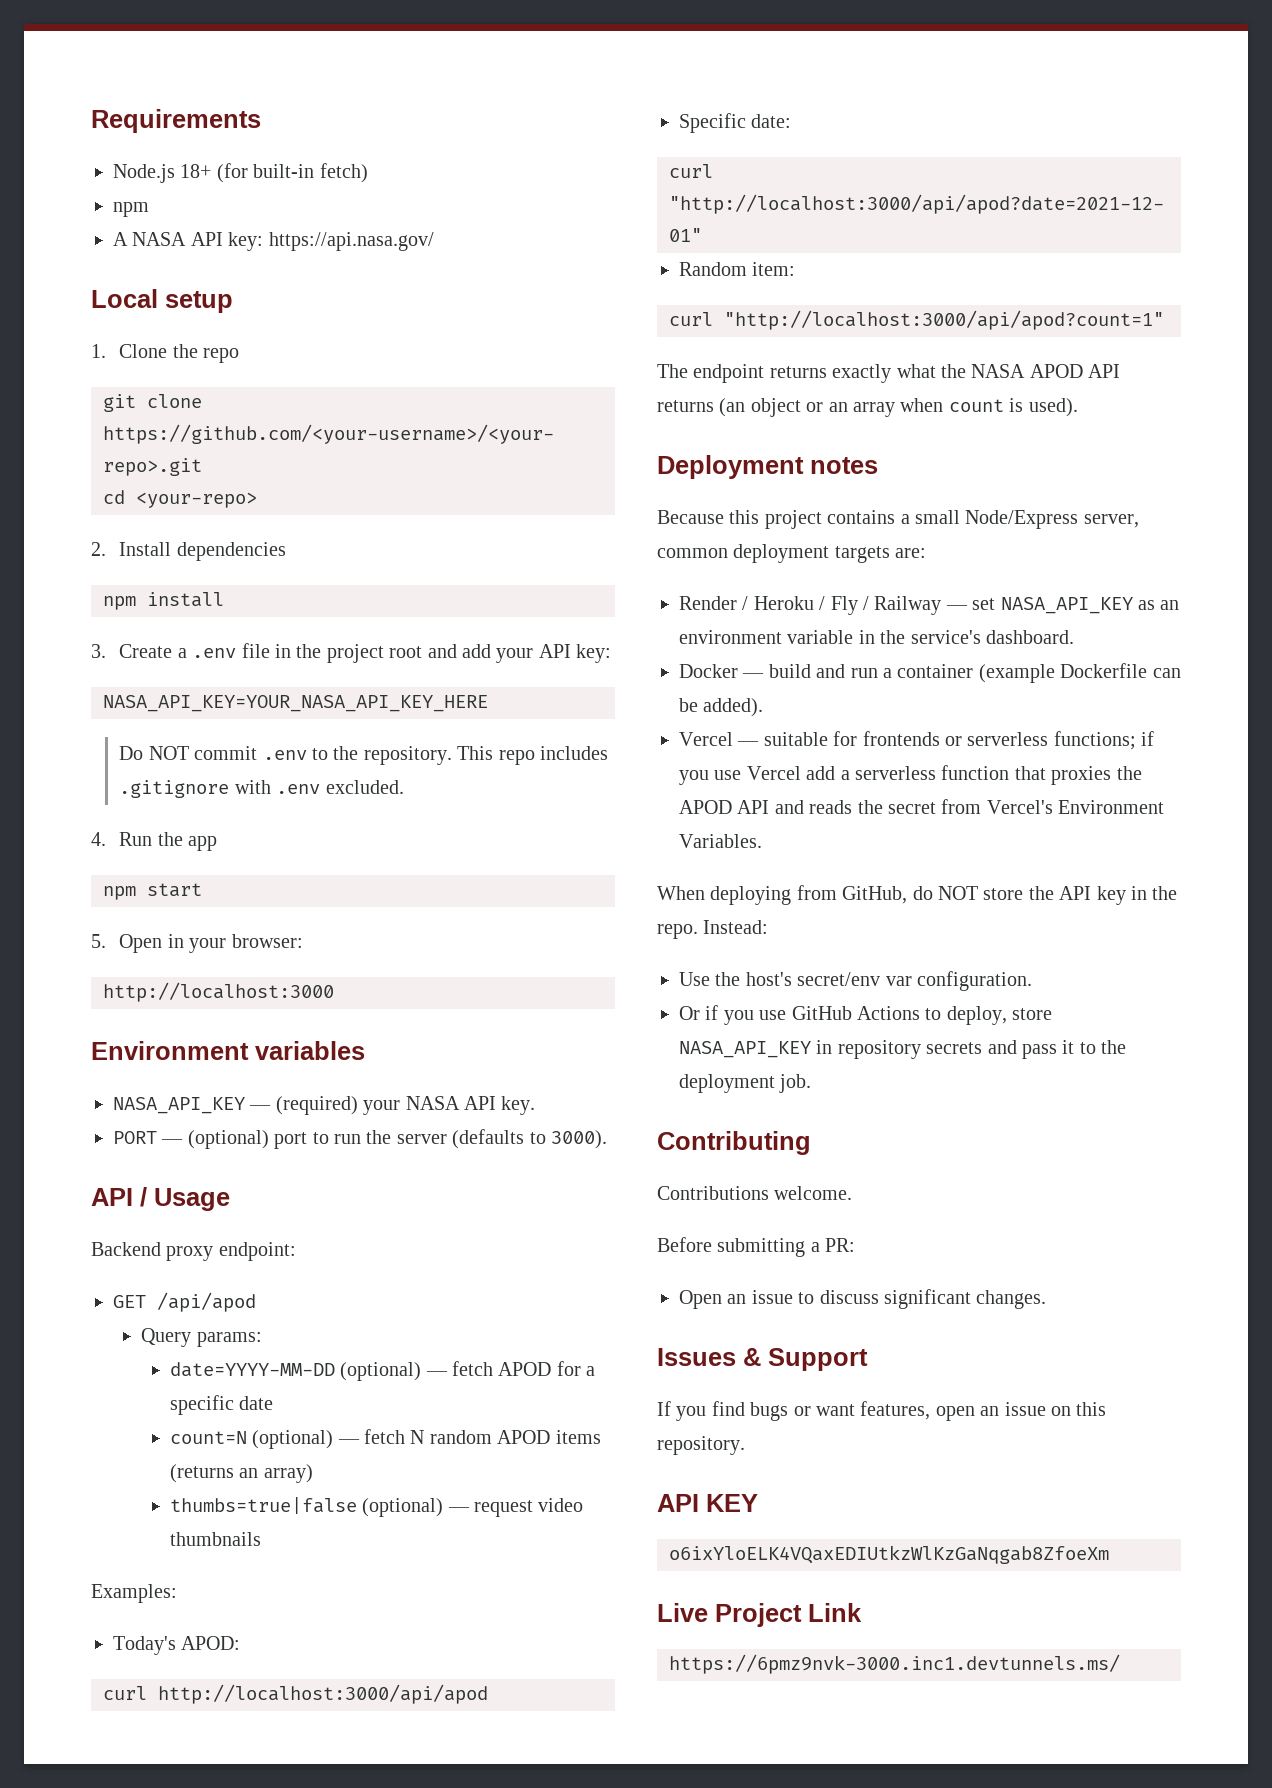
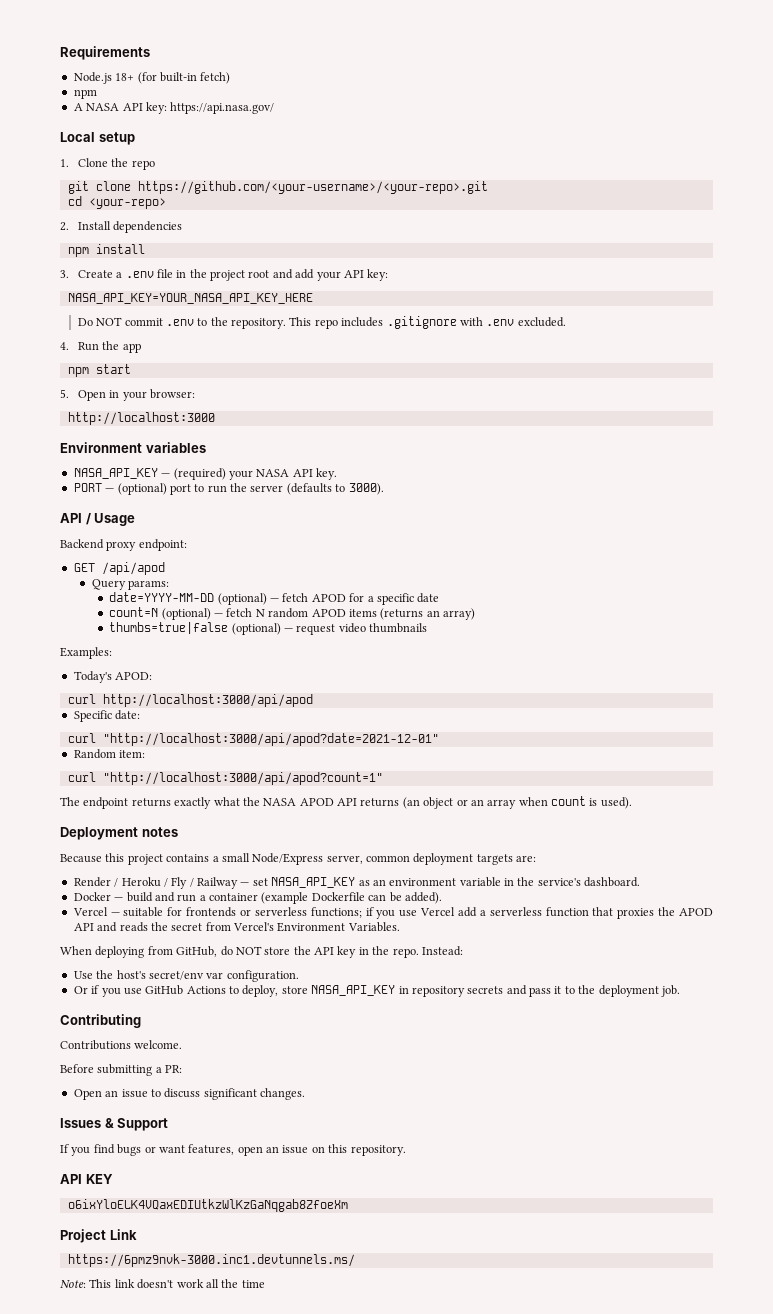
- Live Project Link
+ Project Link
+ Note: This link doesn't work all the time

